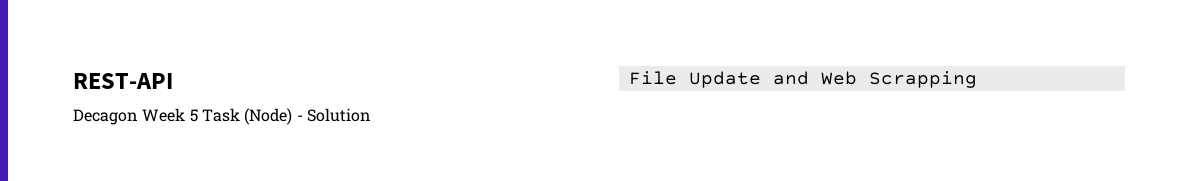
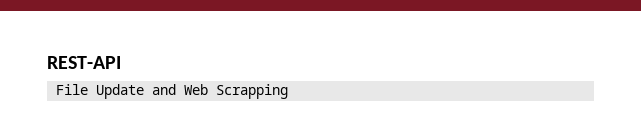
- Decagon Week 5 Task (Node) - Solution

